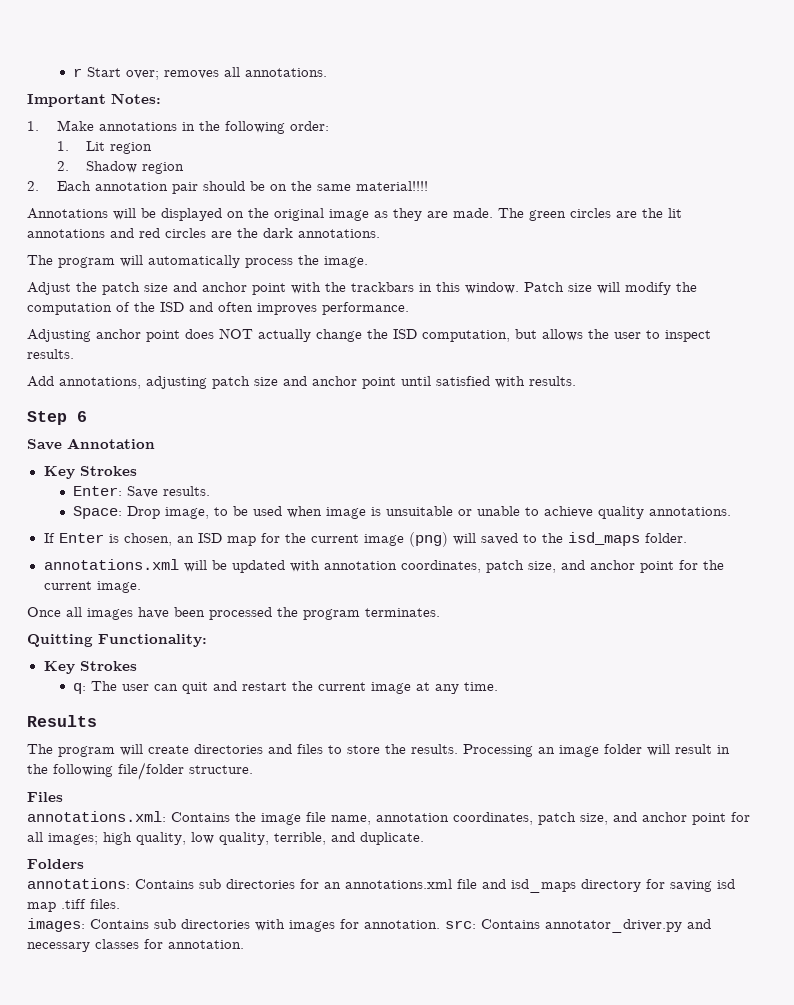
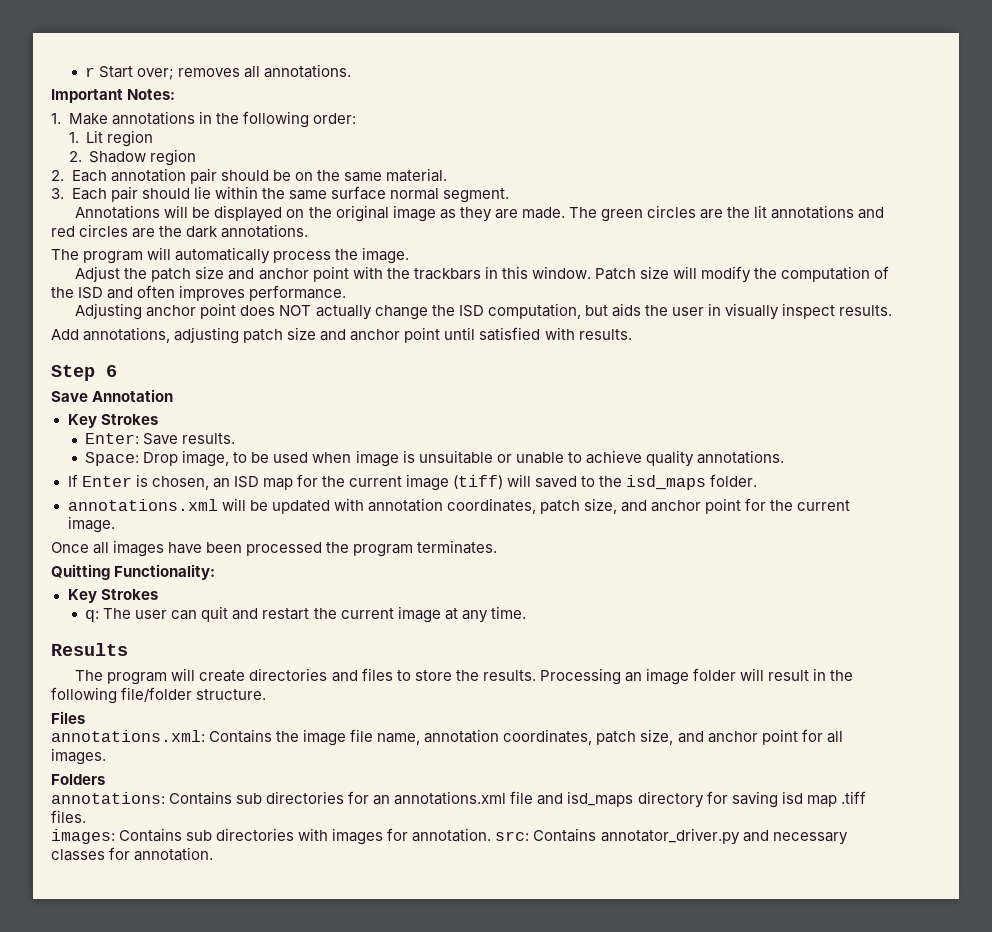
- 2. Each annotation pair should be on the same material!!!!
+ 2. Each annotation pair should be on the same material.
+ 3. Each pair should lie within the same surface normal segment.
- Adjusting anchor point does NOT actually change the ISD computation, but allows the user to inspect results.
+ Adjusting anchor point does NOT actually change the ISD computation, but aids the user in visually inspect results.
- If Enter is chosen, an ISD map for the current image (png) will saved to the isd_maps folder.
+ If Enter is chosen, an ISD map for the current image (tiff) will saved to the isd_maps folder.
- annotations.xml: Contains the image file name, annotation coordinates, patch size, and anchor point for all images; high quality, low quality, terrible, and duplicate.
+ annotations.xml: Contains the image file name, annotation coordinates, patch size, and anchor point for all images.

